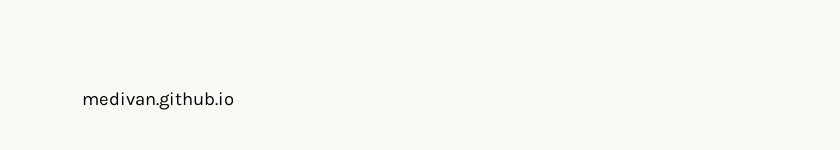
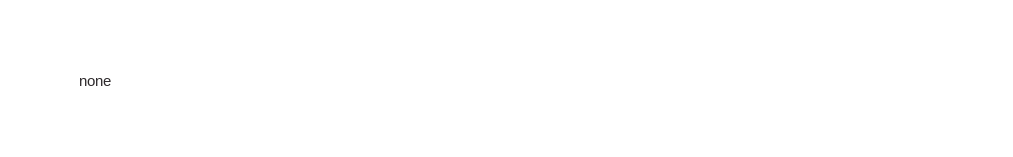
- medivan.github.io
+ none

